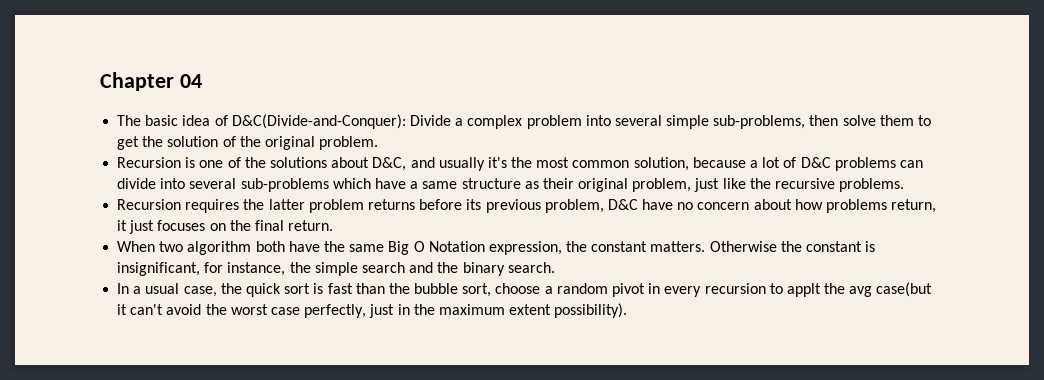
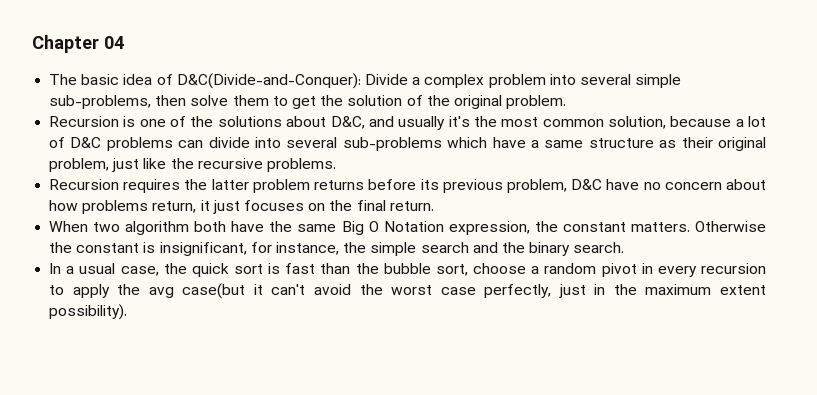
- In a usual case, the quick sort is fast than the bubble sort, choose a random pivot in every recursion to applt the avg case(but it can't avoid the worst case perfectly, just in the maximum extent possibility).
+ In a usual case, the quick sort is fast than the bubble sort, choose a random pivot in every recursion to apply the avg case(but it can't avoid the worst case perfectly, just in the maximum extent possibility).

